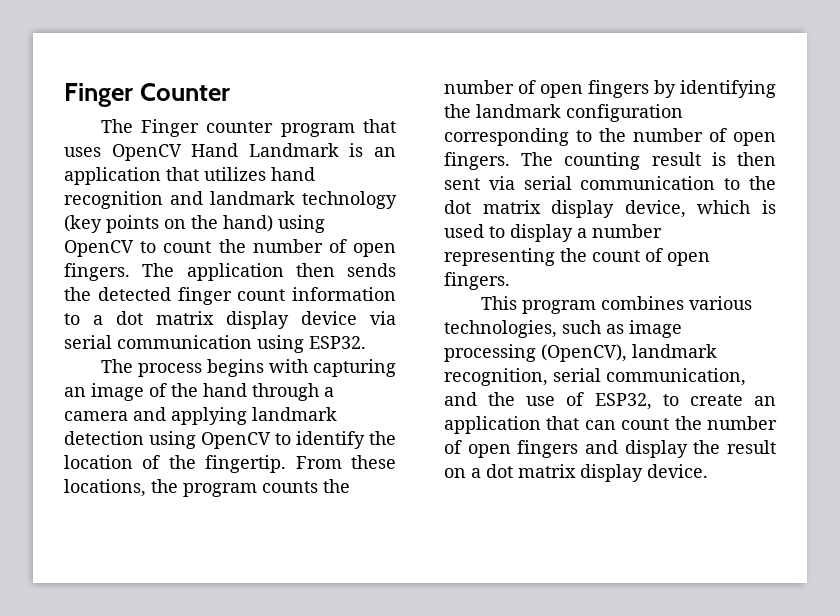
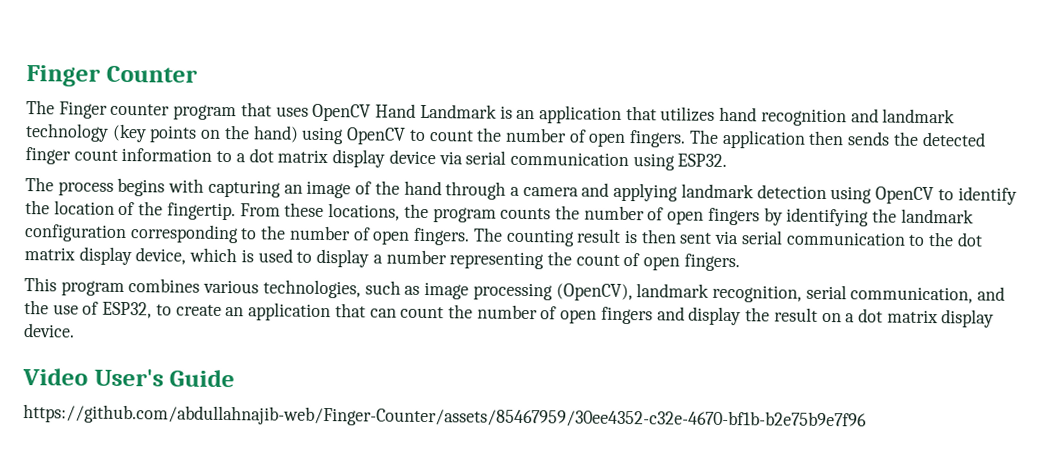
+ Video User's Guide
+ https://github.com/abdullahnajib-web/Finger-Counter/assets/85467959/30ee4352-c32e-4670-bf1b-b2e75b9e7f96

